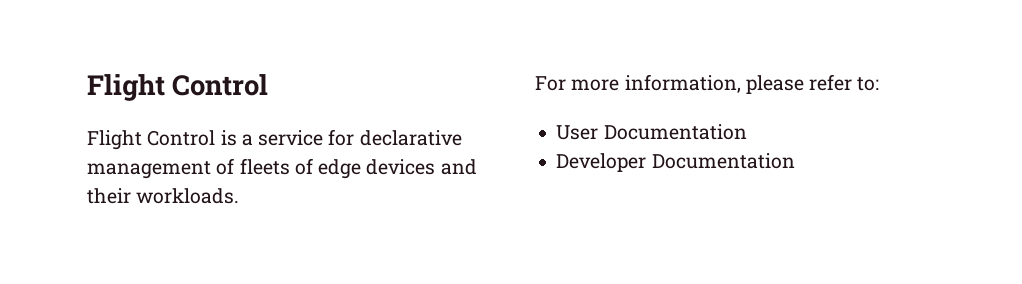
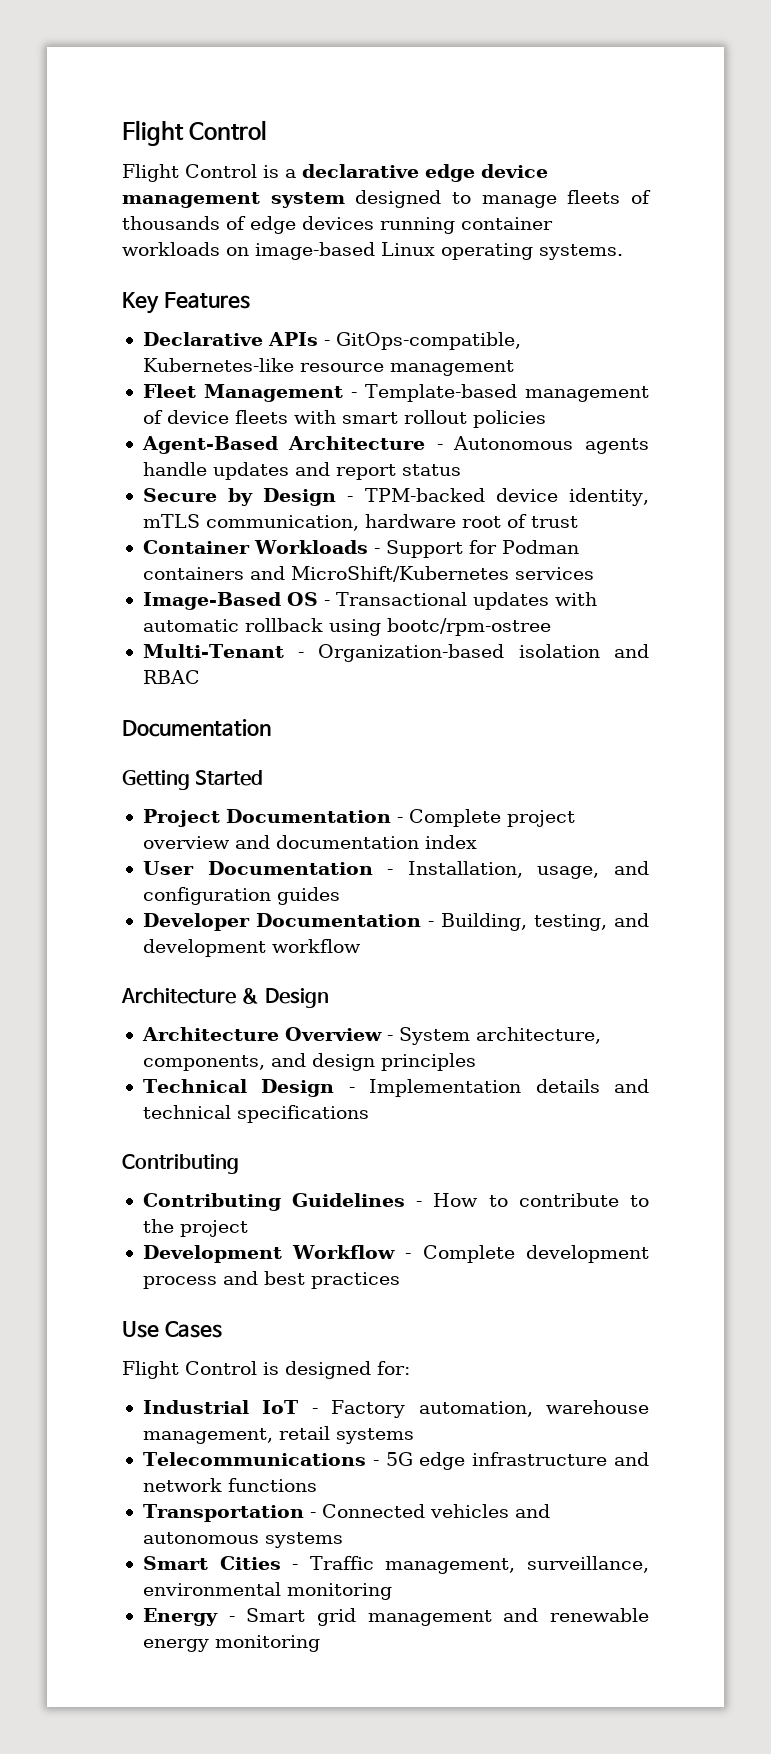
- Flight Control is a service for declarative management of fleets of edge devices and their workloads.
- For more information, please refer to:
- User Documentation
- Developer Documentation
+ Flight Control is a declarative edge device management system designed to manage fleets of thousands of edge devices running container workloads on image-based Linux operating systems.
+ Key Features
+ Declarative APIs - GitOps-compatible, Kubernetes-like resource management
+ Fleet Management - Template-based management of device fleets with smart rollout policies
+ Agent-Based Architecture - Autonomous agents handle updates and report status
+ Secure by Design - TPM-backed device identity, mTLS communication, hardware root of trust
+ Container Workloads - Support for Podman containers and MicroShift/Kubernetes services
+ Image-Based OS - Transactional updates with automatic rollback using bootc/rpm-ostree
+ Multi-Tenant - Organization-based isolation and RBAC
+ Documentation
+ Getting Started
+ Project Documentation - Complete project overview and documentation index
+ User Documentation - Installation, usage, and configuration guides
+ Developer Documentation - Building, testing, and development workflow
+ Architecture & Design
+ Architecture Overview - System architecture, components, and design principles
+ Technical Design - Implementation details and technical specifications
+ Contributing
+ Contributing Guidelines - How to contribute to the project
+ Development Workflow - Complete development process and best practices
+ Use Cases
+ Flight Control is designed for:
+ Industrial IoT - Factory automation, warehouse management, retail systems
+ Telecommunications - 5G edge infrastructure and network functions
+ Transportation - Connected vehicles and autonomous systems
+ Smart Cities - Traffic management, surveillance, environmental monitoring
+ Energy - Smart grid management and renewable energy monitoring

